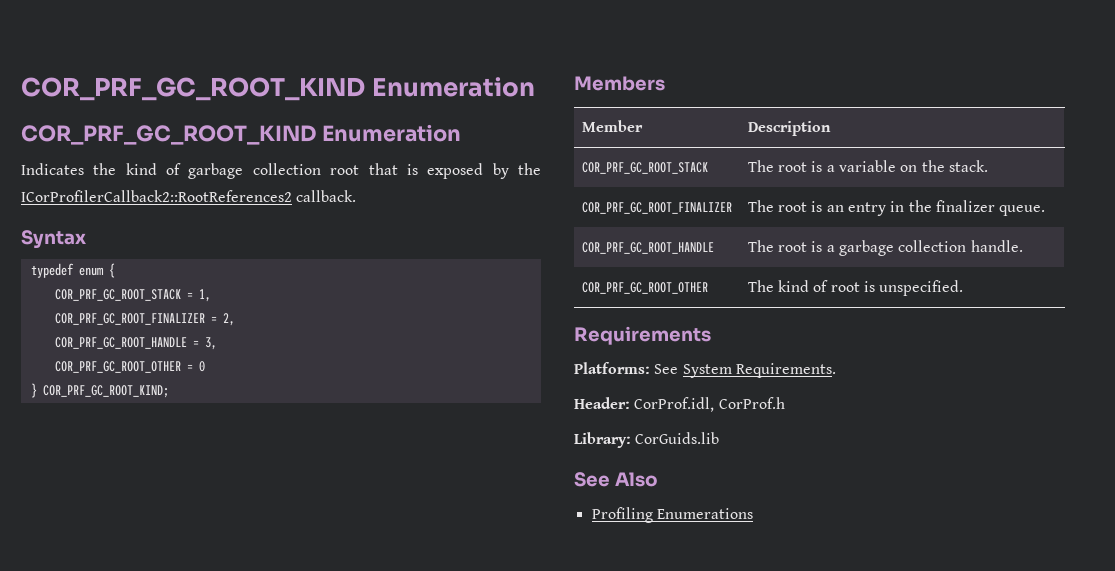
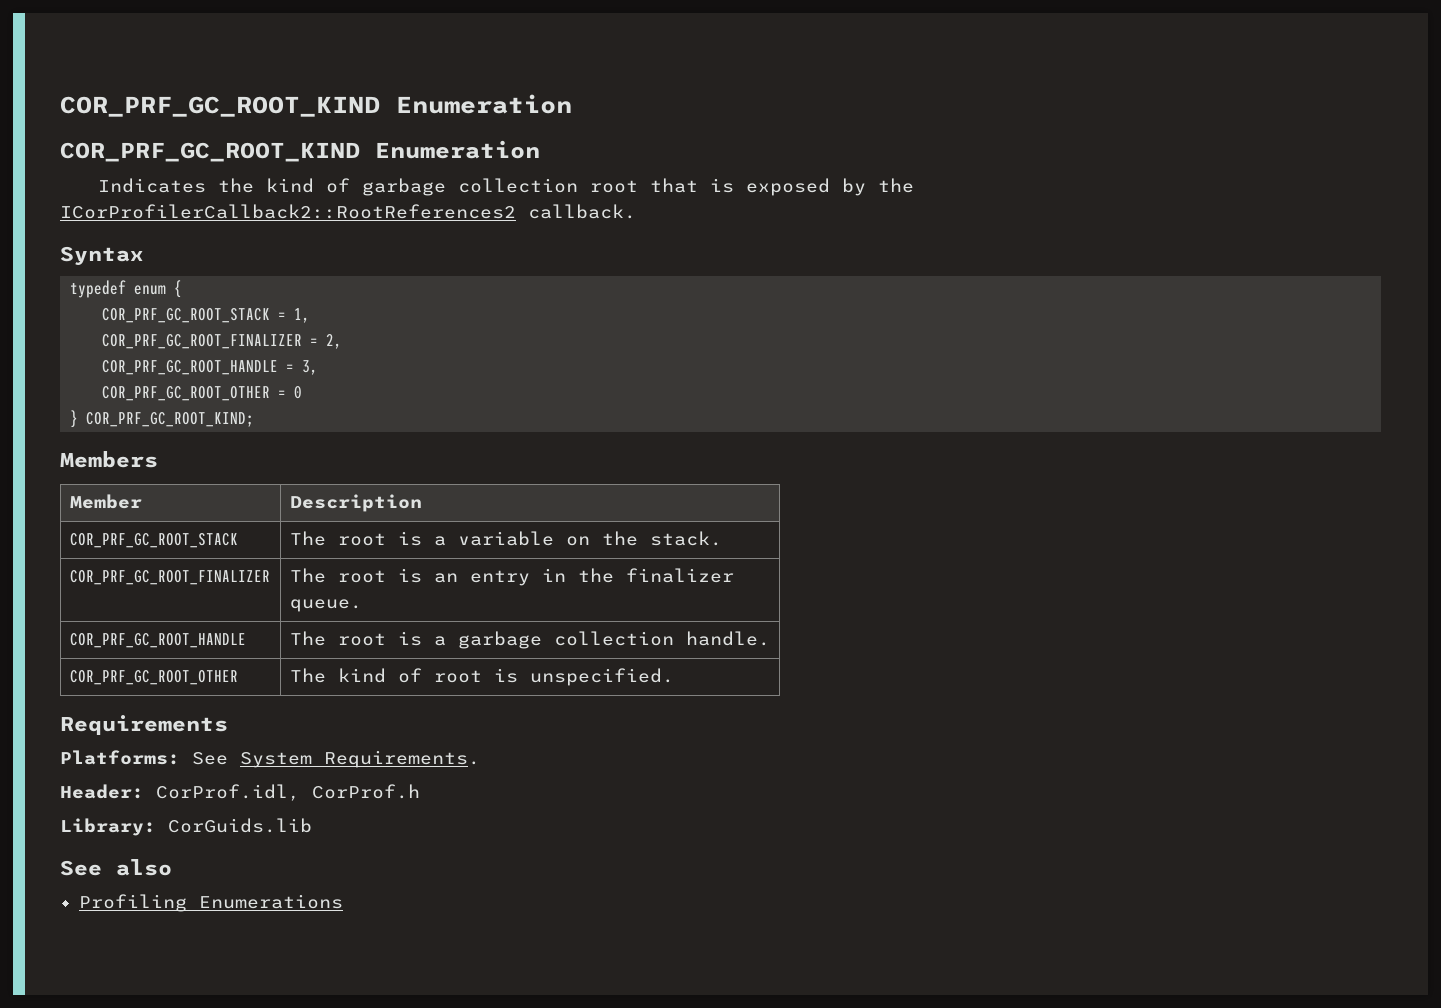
- See Also
+ See also

